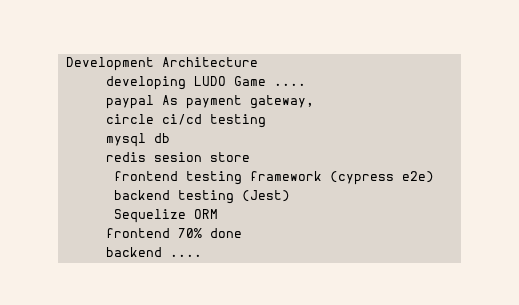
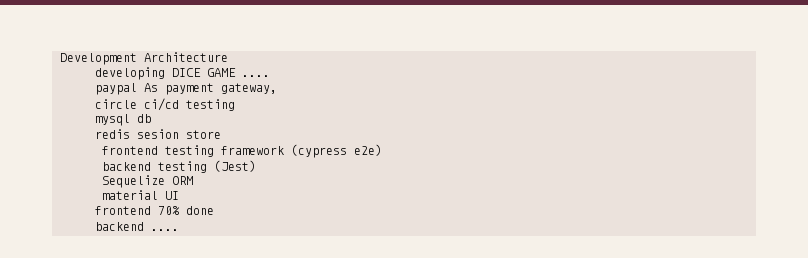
- developing LUDO Game ....
+ developing DICE GAME ....
+ material UI

